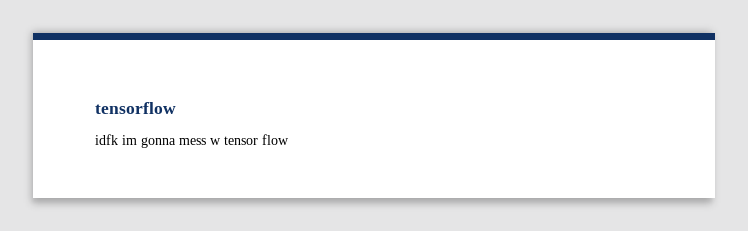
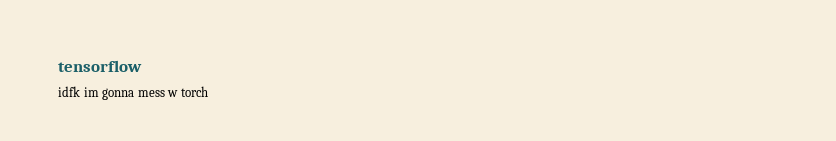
- idfk im gonna mess w tensor flow
+ idfk im gonna mess w torch

